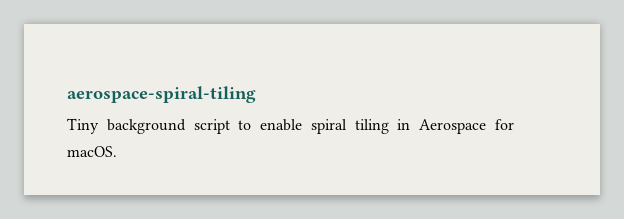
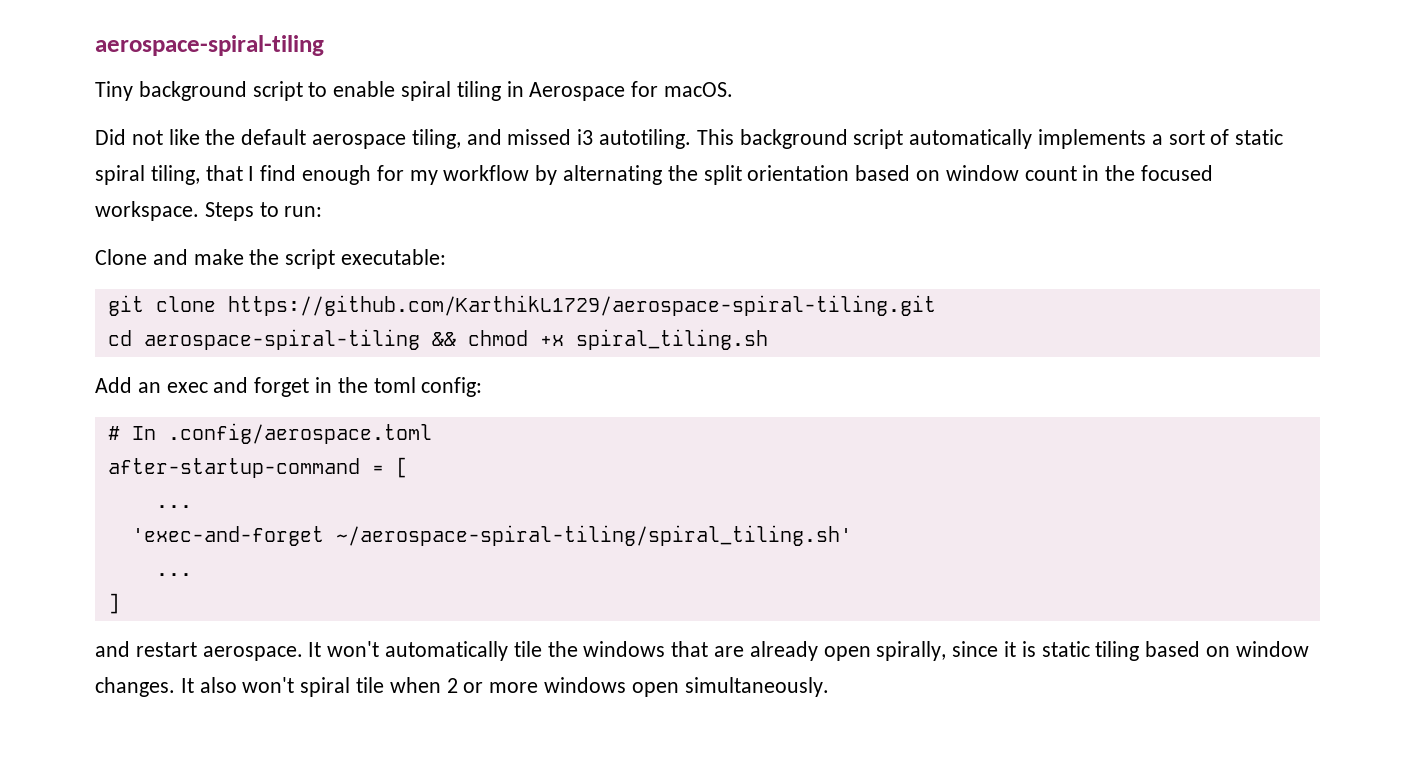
+ Did not like the default aerospace tiling, and missed i3 autotiling. This background script automatically implements a sort of static spiral tiling, that I find enough for my workflow by alternating the split orientation based on window count in the focused workspace. Steps to run:
+ Clone and make the script executable:
+ git clone https://github.com/KarthikL1729/aerospace-spiral-tiling.git
+ cd aerospace-spiral-tiling && chmod +x spiral_tiling.sh
+ Add an exec and forget in the toml config:
+ # In .config/aerospace.toml
+ after-startup-command = [
+ ...
+ 'exec-and-forget ~/aerospace-spiral-tiling/spiral_tiling.sh'
+ ...
+ ]
+ and restart aerospace. It won't automatically tile the windows that are already open spirally, since it is static tiling based on window changes. It also won't spiral tile when 2 or more windows open simultaneously.

